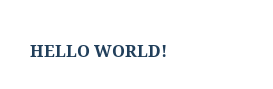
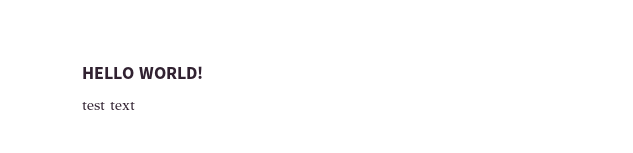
+ test text

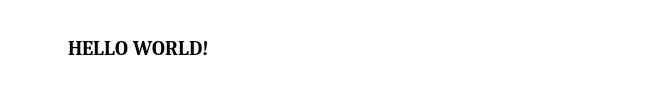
- test text

